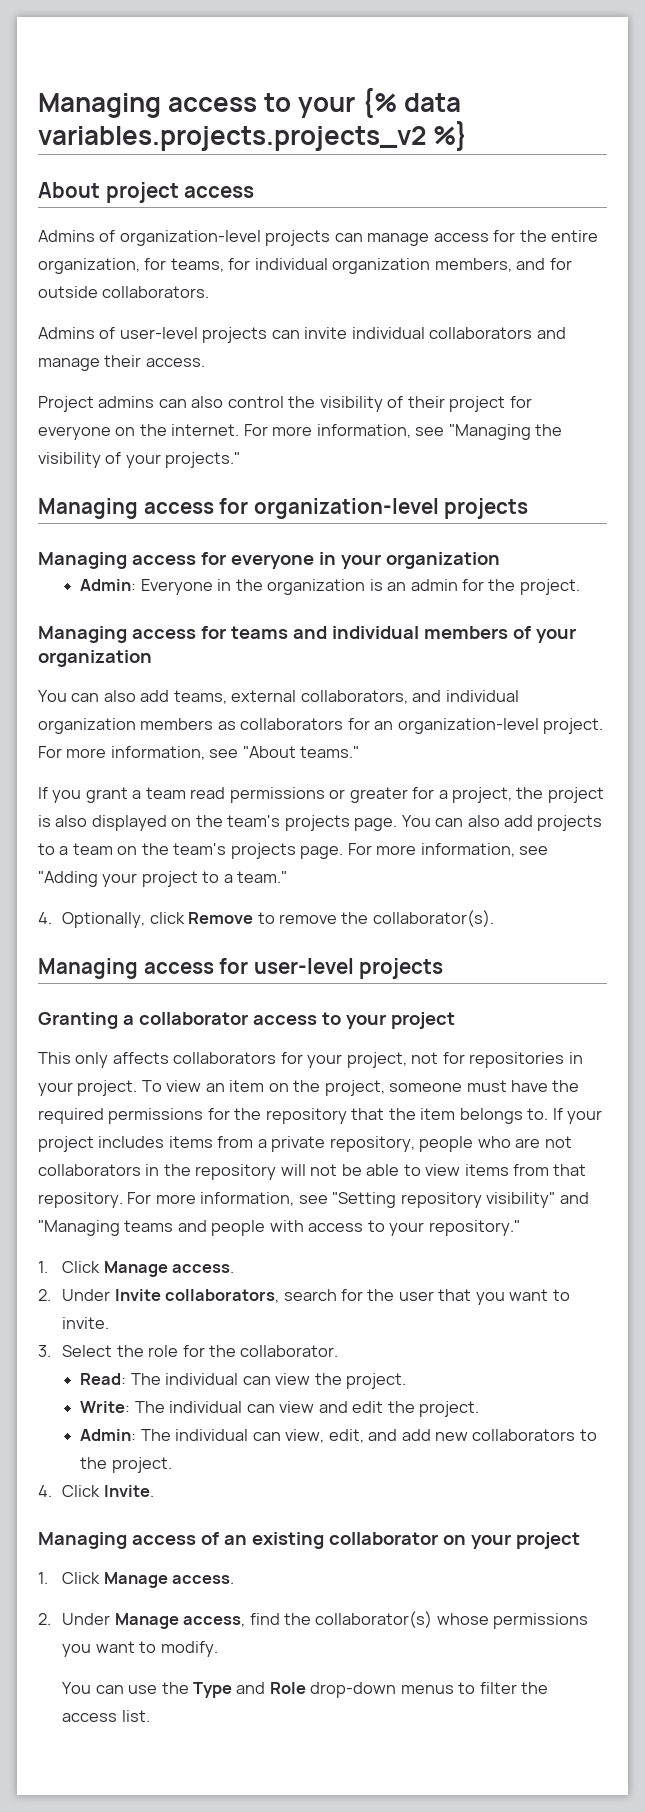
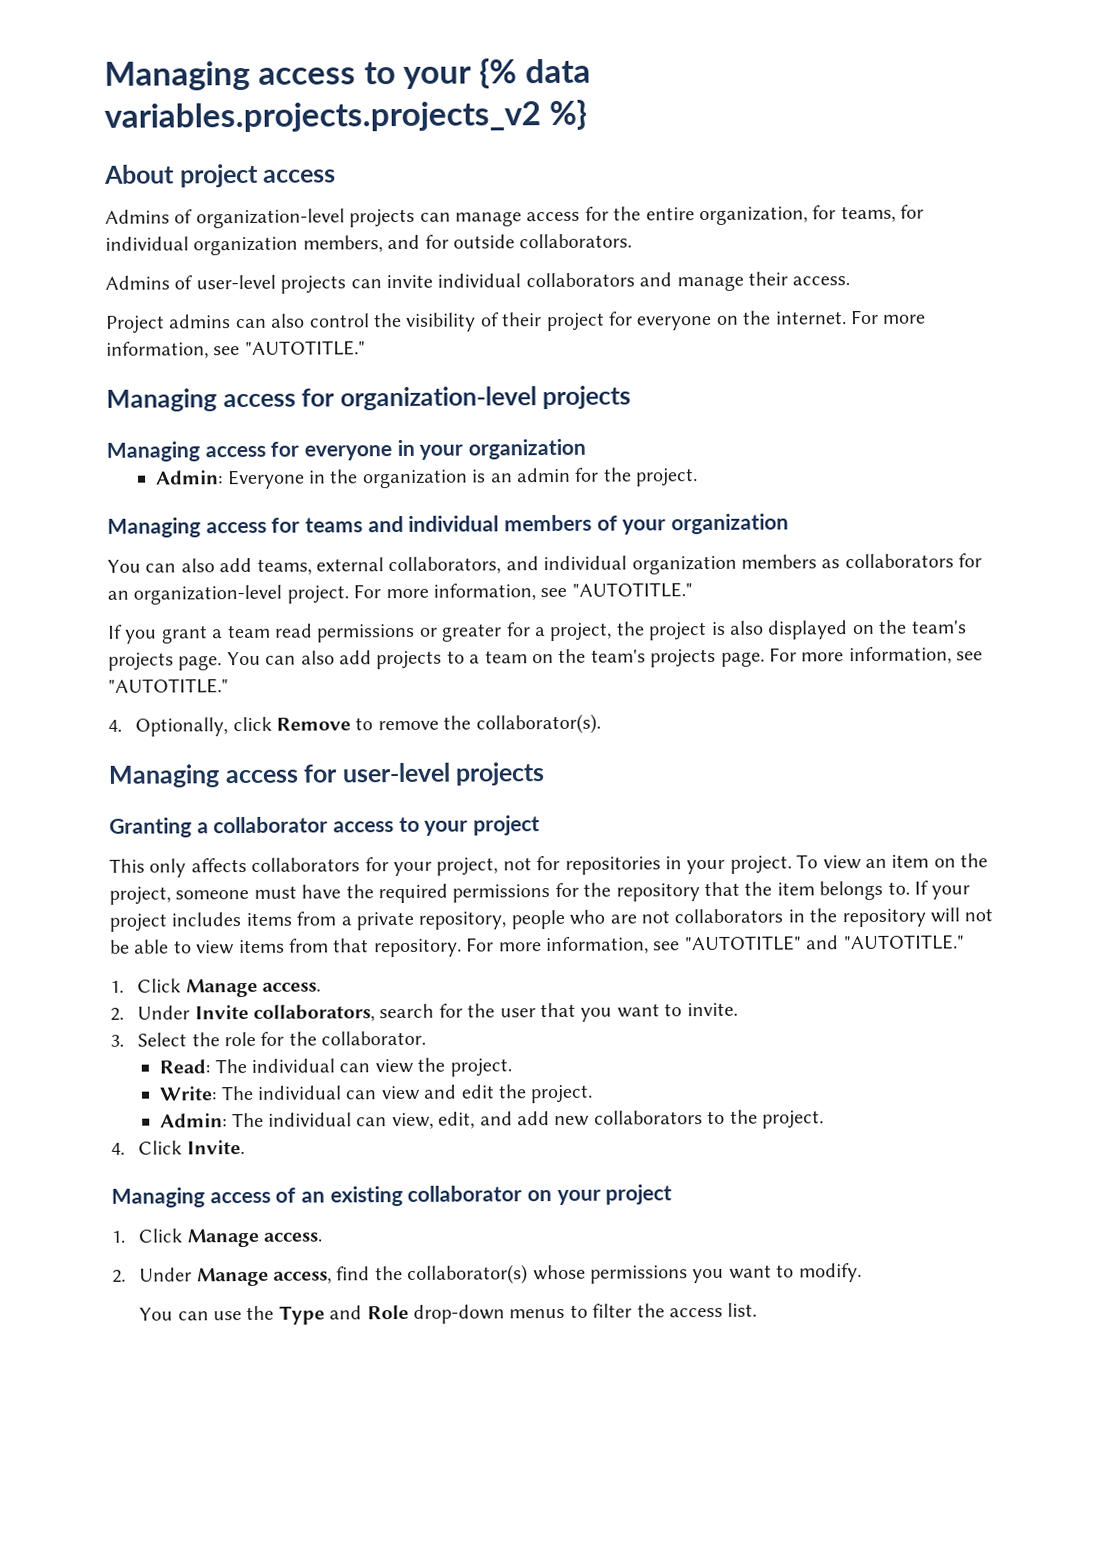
- Project admins can also control the visibility of their project for everyone on the internet. For more information, see "Managing the visibility of your projects."
+ Project admins can also control the visibility of their project for everyone on the internet. For more information, see "AUTOTITLE."
- You can also add teams, external collaborators, and individual organization members as collaborators for an organization-level project. For more information, see "About teams."
+ You can also add teams, external collaborators, and individual organization members as collaborators for an organization-level project. For more information, see "AUTOTITLE."
- You can also add projects to a team on the team's projects page. For more information, see "Adding your project to a team."
+ You can also add projects to a team on the team's projects page. For more information, see "AUTOTITLE."
- For more information, see "Setting repository visibility" and "Managing teams and people with access to your repository."
+ For more information, see "AUTOTITLE" and "AUTOTITLE."

